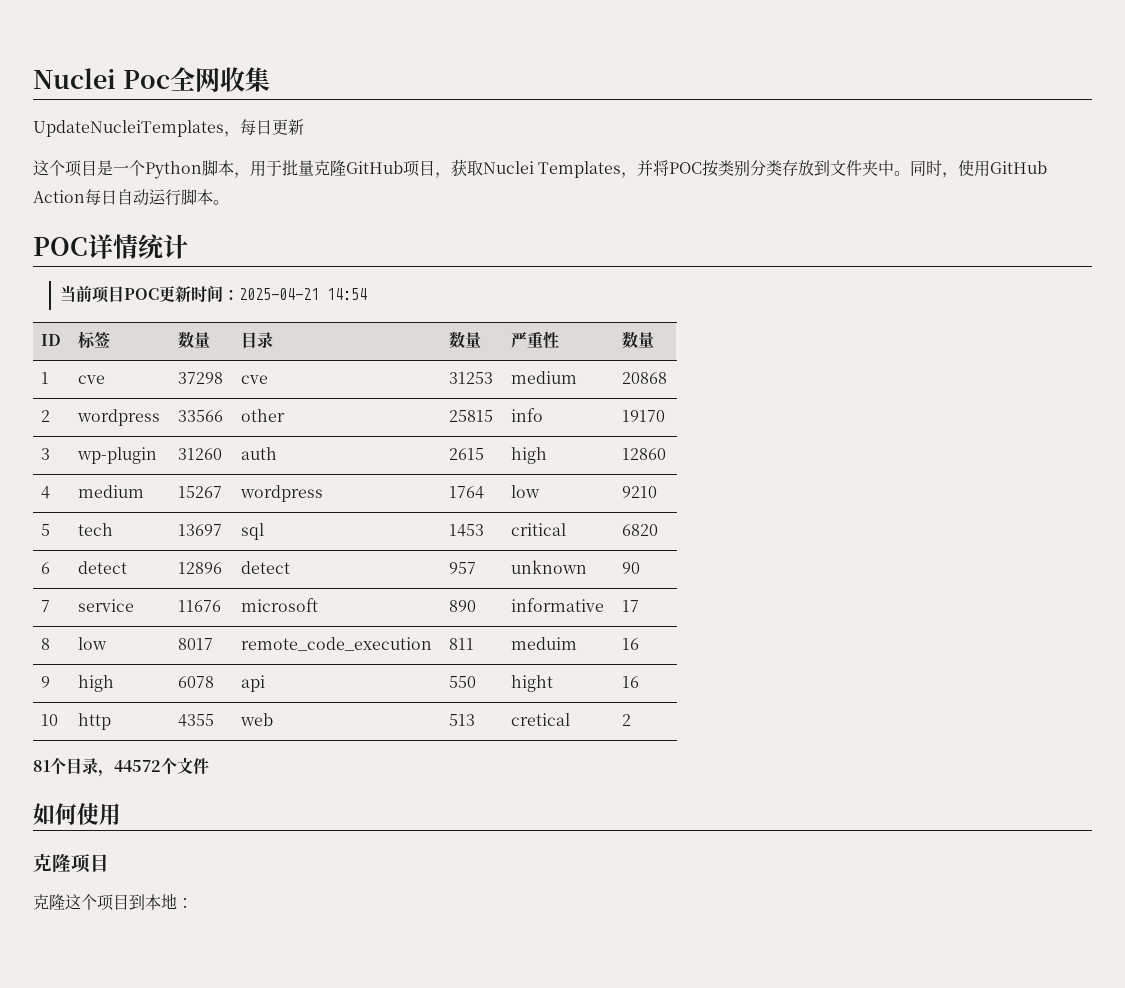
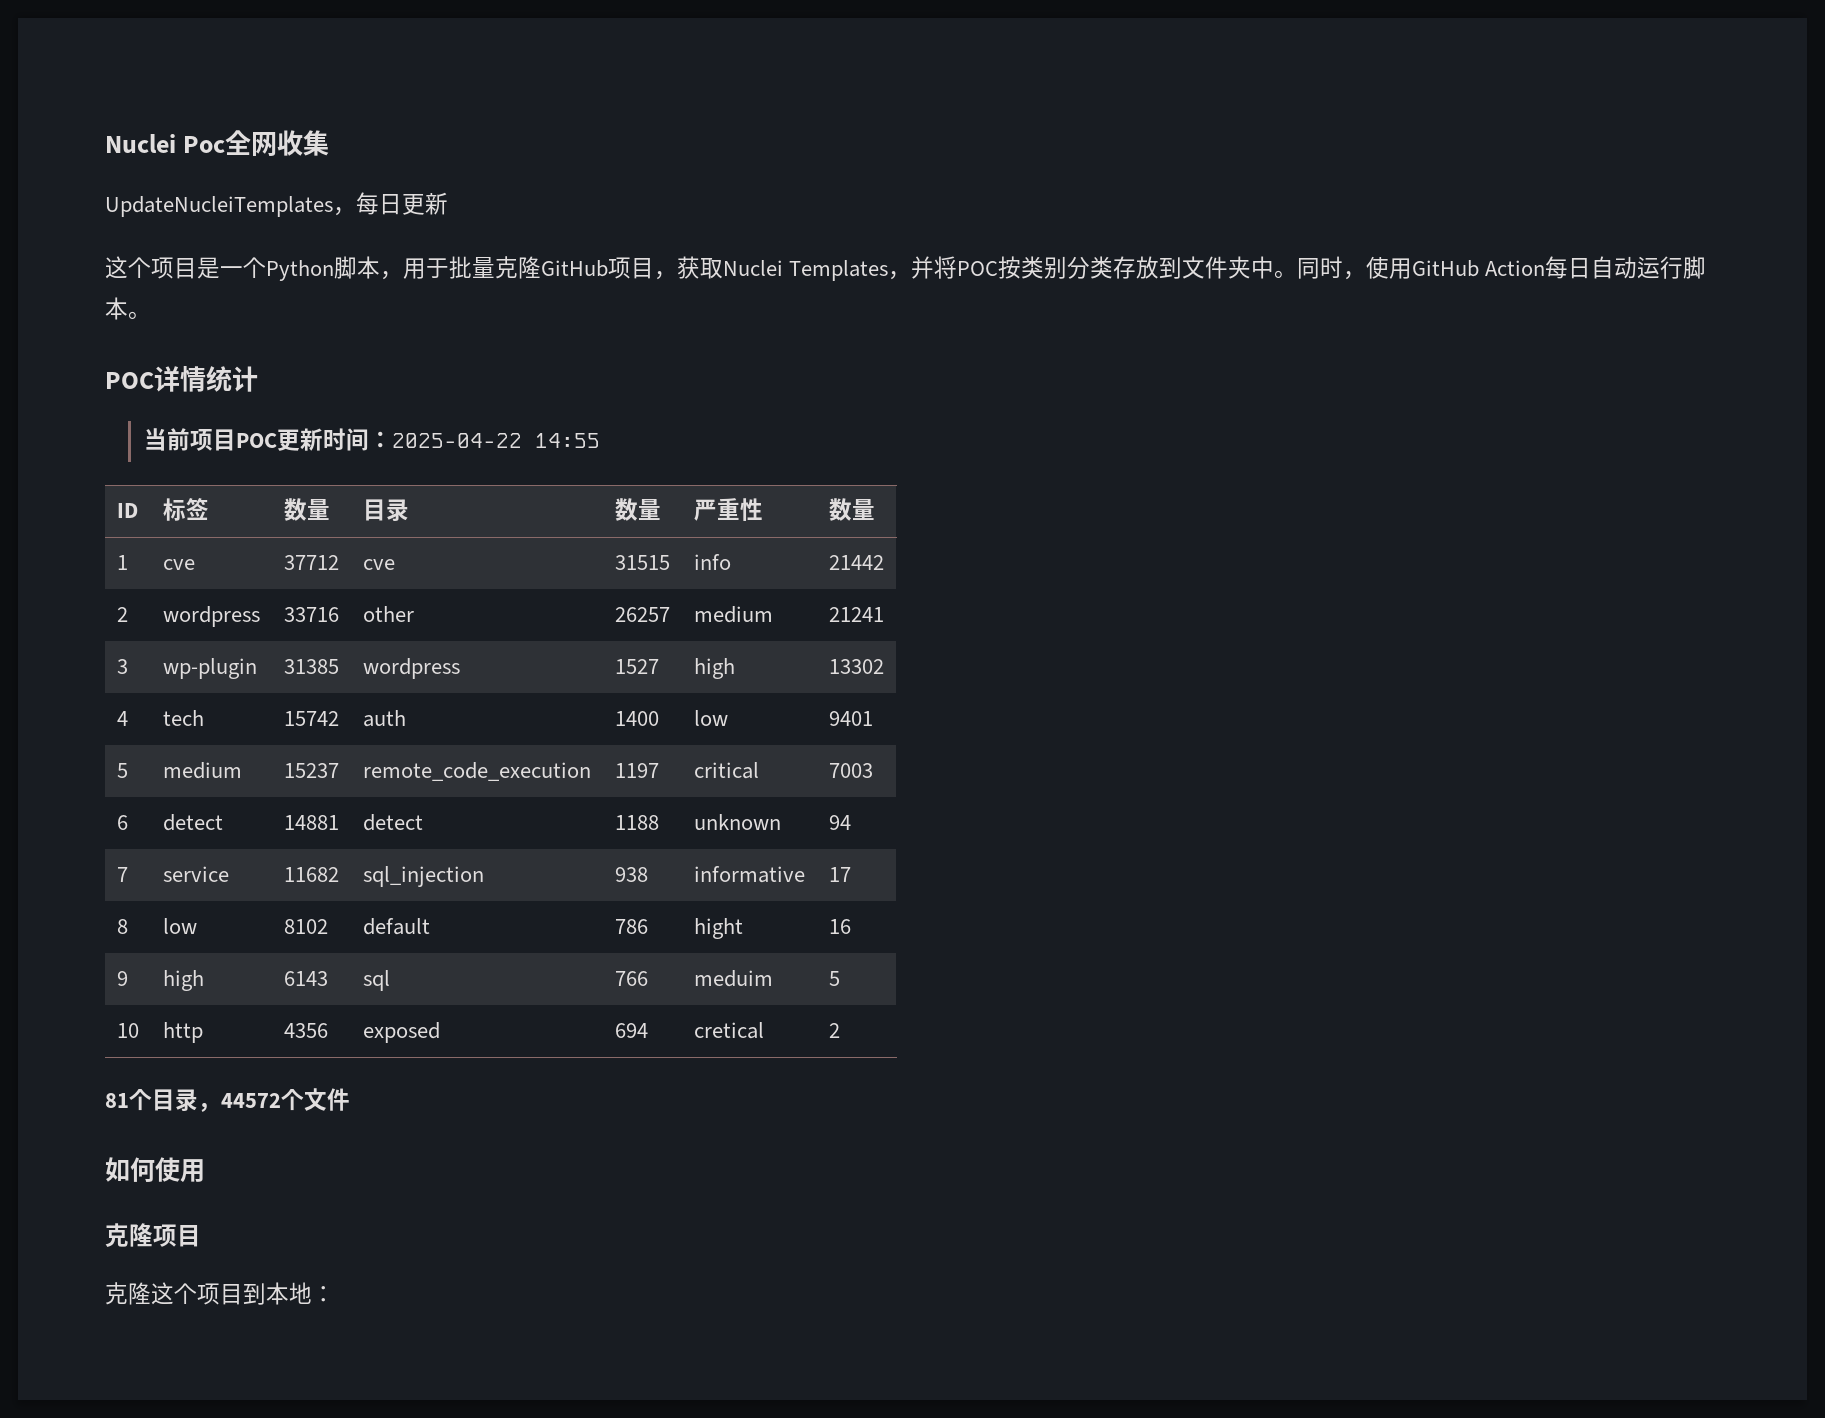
- 当前项目POC更新时间：2025-04-21 14:54
+ 当前项目POC更新时间：2025-04-22 14:55
- 1 | cve | 37298 | cve | 31253 | medium | 20868
+ 1 | cve | 37712 | cve | 31515 | info | 21442
- 2 | wordpress | 33566 | other | 25815 | info | 19170
+ 2 | wordpress | 33716 | other | 26257 | medium | 21241
- 3 | wp-plugin | 31260 | auth | 2615 | high | 12860
- 4 | medium | 15267 | wordpress | 1764 | low | 9210
- 5 | tech | 13697 | sql | 1453 | critical | 6820
+ 3 | wp-plugin | 31385 | wordpress | 1527 | high | 13302
+ 4 | tech | 15742 | auth | 1400 | low | 9401
+ 5 | medium | 15237 | remote_code_execution | 1197 | critical | 7003
- 6 | detect | 12896 | detect | 957 | unknown | 90
+ 6 | detect | 14881 | detect | 1188 | unknown | 94
- 7 | service | 11676 | microsoft | 890 | informative | 17
+ 7 | service | 11682 | sql_injection | 938 | informative | 17
- 8 | low | 8017 | remote_code_execution | 811 | meduim | 16
+ 8 | low | 8102 | default | 786 | hight | 16
- 9 | high | 6078 | api | 550 | hight | 16
+ 9 | high | 6143 | sql | 766 | meduim | 5
- 10 | http | 4355 | web | 513 | cretical | 2
+ 10 | http | 4356 | exposed | 694 | cretical | 2

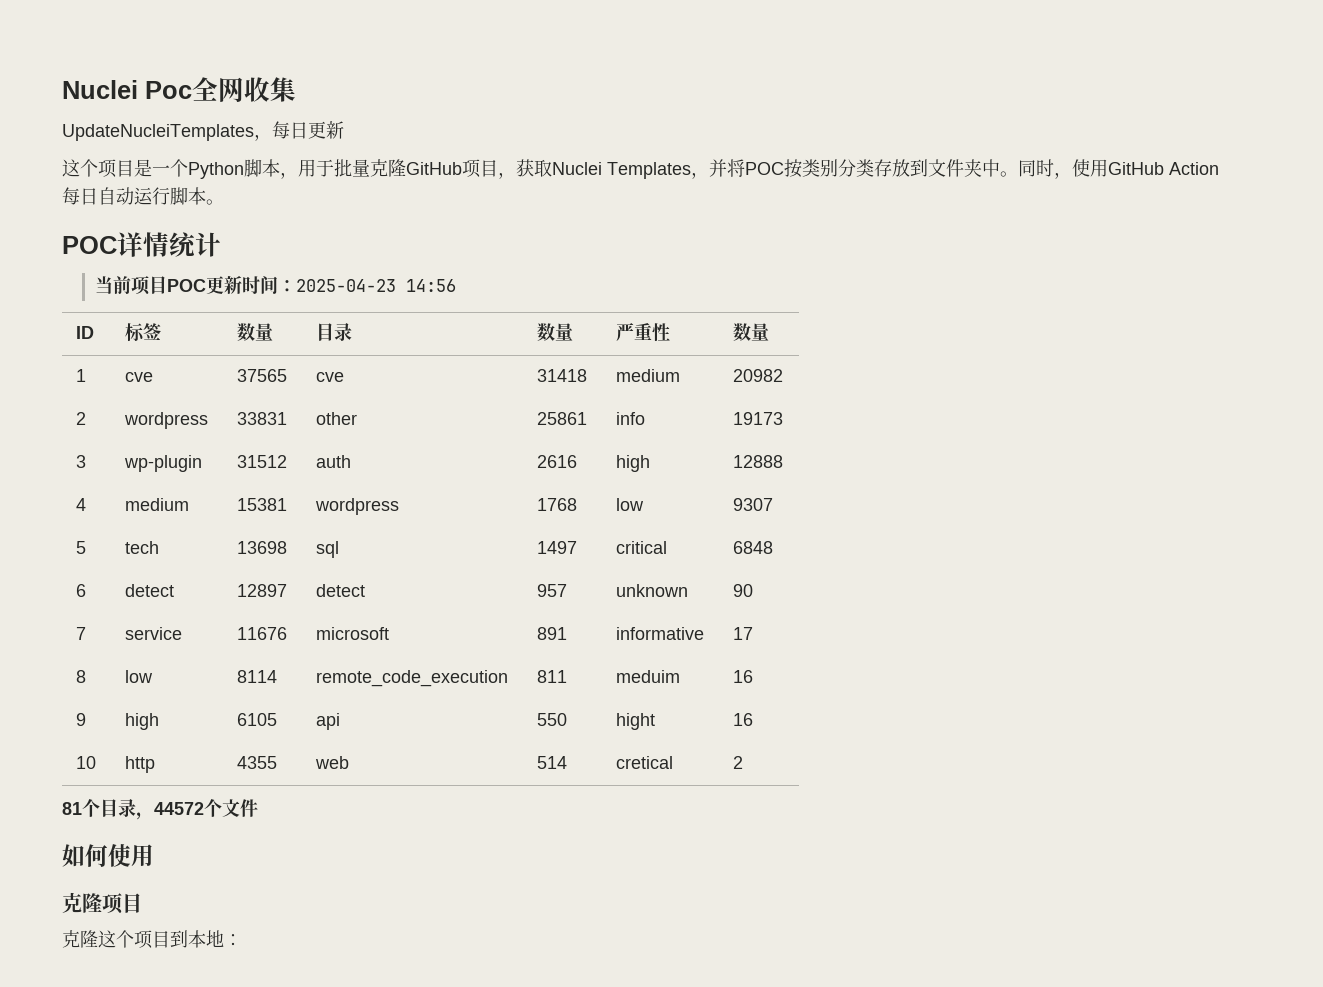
- 当前项目POC更新时间：2025-04-22 14:55
+ 当前项目POC更新时间：2025-04-23 14:56
- 1 | cve | 37712 | cve | 31515 | info | 21442
+ 1 | cve | 37565 | cve | 31418 | medium | 20982
- 2 | wordpress | 33716 | other | 26257 | medium | 21241
+ 2 | wordpress | 33831 | other | 25861 | info | 19173
- 3 | wp-plugin | 31385 | wordpress | 1527 | high | 13302
- 4 | tech | 15742 | auth | 1400 | low | 9401
- 5 | medium | 15237 | remote_code_execution | 1197 | critical | 7003
+ 3 | wp-plugin | 31512 | auth | 2616 | high | 12888
+ 4 | medium | 15381 | wordpress | 1768 | low | 9307
+ 5 | tech | 13698 | sql | 1497 | critical | 6848
- 6 | detect | 14881 | detect | 1188 | unknown | 94
+ 6 | detect | 12897 | detect | 957 | unknown | 90
- 7 | service | 11682 | sql_injection | 938 | informative | 17
+ 7 | service | 11676 | microsoft | 891 | informative | 17
- 8 | low | 8102 | default | 786 | hight | 16
+ 8 | low | 8114 | remote_code_execution | 811 | meduim | 16
- 9 | high | 6143 | sql | 766 | meduim | 5
+ 9 | high | 6105 | api | 550 | hight | 16
- 10 | http | 4356 | exposed | 694 | cretical | 2
+ 10 | http | 4355 | web | 514 | cretical | 2

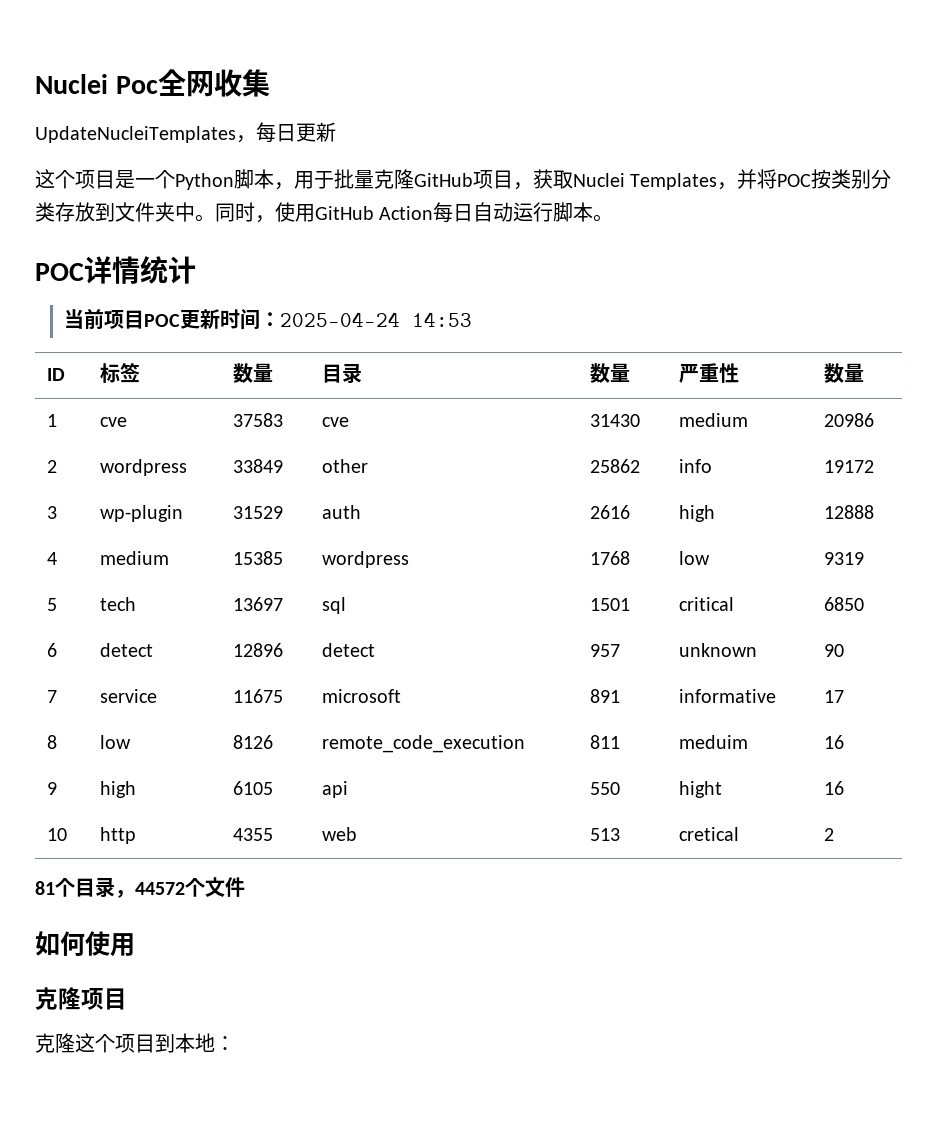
- 当前项目POC更新时间：2025-04-23 14:56
+ 当前项目POC更新时间：2025-04-24 14:53
- 1 | cve | 37565 | cve | 31418 | medium | 20982
+ 1 | cve | 37583 | cve | 31430 | medium | 20986
- 2 | wordpress | 33831 | other | 25861 | info | 19173
+ 2 | wordpress | 33849 | other | 25862 | info | 19172
- 3 | wp-plugin | 31512 | auth | 2616 | high | 12888
+ 3 | wp-plugin | 31529 | auth | 2616 | high | 12888
- 4 | medium | 15381 | wordpress | 1768 | low | 9307
+ 4 | medium | 15385 | wordpress | 1768 | low | 9319
- 5 | tech | 13698 | sql | 1497 | critical | 6848
+ 5 | tech | 13697 | sql | 1501 | critical | 6850
- 6 | detect | 12897 | detect | 957 | unknown | 90
+ 6 | detect | 12896 | detect | 957 | unknown | 90
- 7 | service | 11676 | microsoft | 891 | informative | 17
+ 7 | service | 11675 | microsoft | 891 | informative | 17
- 8 | low | 8114 | remote_code_execution | 811 | meduim | 16
+ 8 | low | 8126 | remote_code_execution | 811 | meduim | 16
- 10 | http | 4355 | web | 514 | cretical | 2
+ 10 | http | 4355 | web | 513 | cretical | 2

